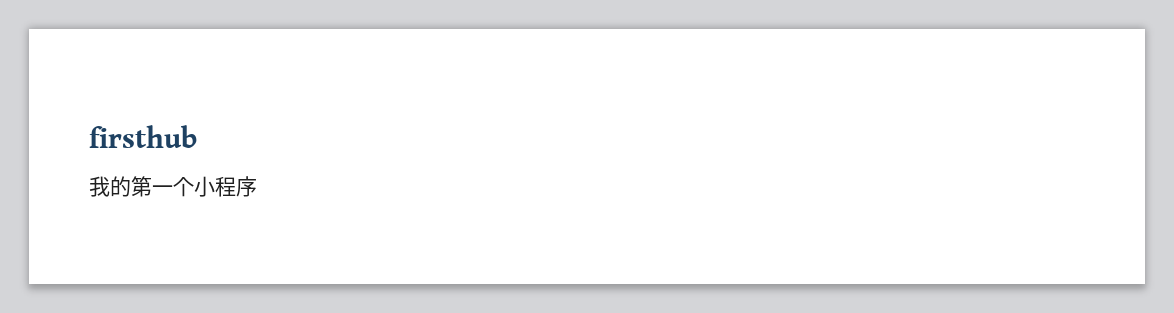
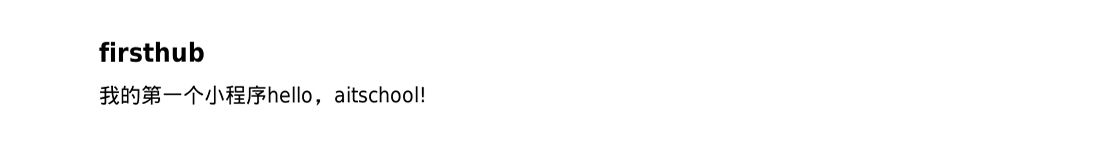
- 我的第一个小程序
+ 我的第一个小程序hello，aitschool!

